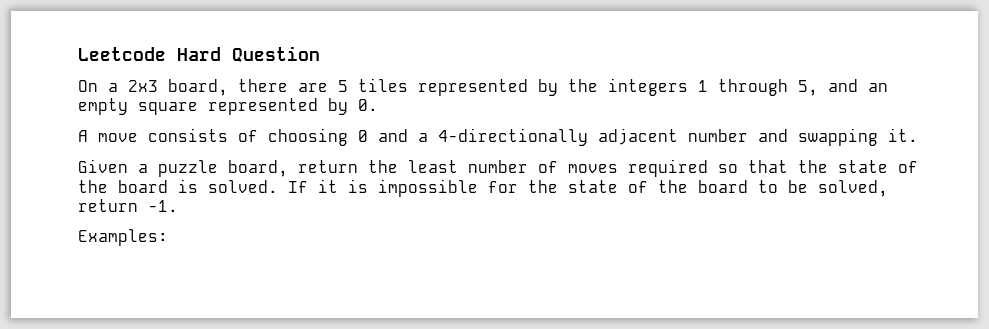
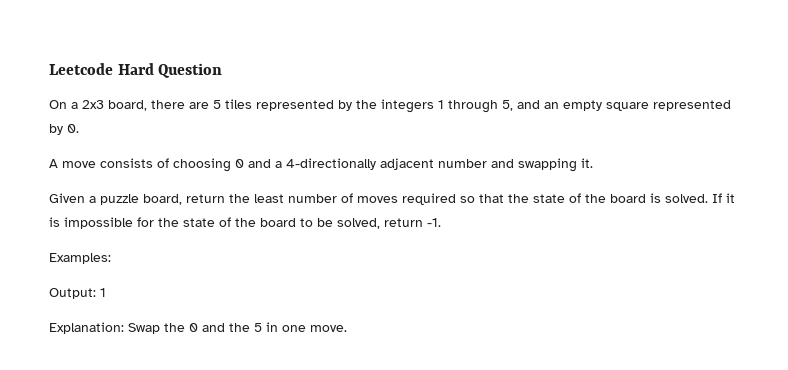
+ Output: 1
+ Explanation: Swap the 0 and the 5 in one move.

